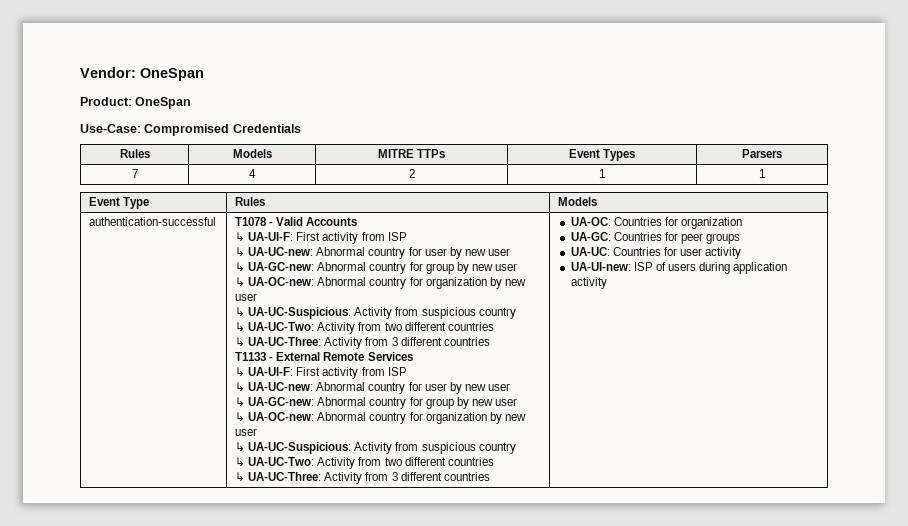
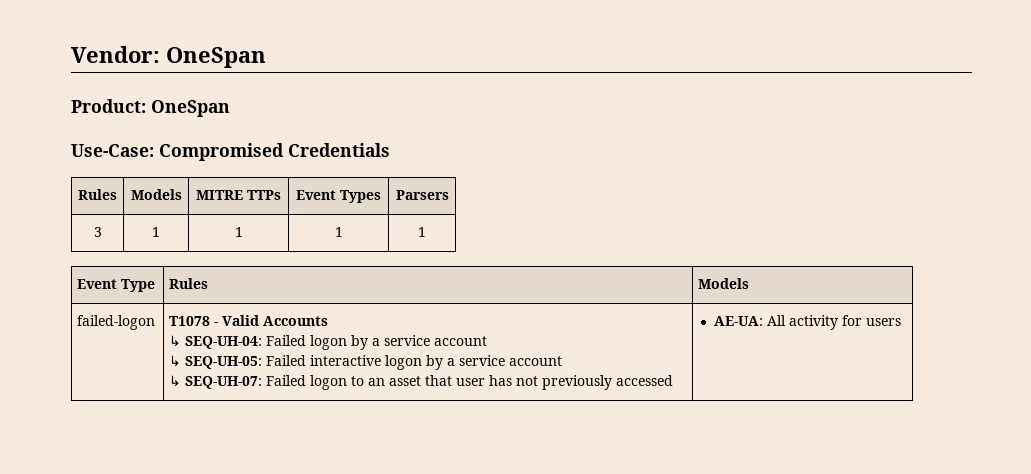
- 7 | 4 | 2 | 1 | 1
+ 3 | 1 | 1 | 1 | 1
- authentication-successful
+ failed-logon
  T1078 - Valid Accounts
- ↳ UA-UI-F: First activity from ISP
- ↳ UA-UC-new: Abnormal country for user by new user
- ↳ UA-GC-new: Abnormal country for group by new user
- ↳ UA-OC-new: Abnormal country for organization by new user
- ↳ UA-UC-Suspicious: Activity from suspicious country
- ↳ UA-UC-Two: Activity from two different countries
- ↳ UA-UC-Three: Activity from 3 different countries
- T1133 - External Remote Services
- ↳ UA-UI-F: First activity from ISP
- ↳ UA-UC-new: Abnormal country for user by new user
- ↳ UA-GC-new: Abnormal country for group by new user
- ↳ UA-OC-new: Abnormal country for organization by new user
- ↳ UA-UC-Suspicious: Activity from suspicious country
- ↳ UA-UC-Two: Activity from two different countries
- ↳ UA-UC-Three: Activity from 3 different countries | UA-OC: Countries for organization
- UA-GC: Countries for peer groups
- UA-UC: Countries for user activity
- UA-UI-new: ISP of users during application activity
+ ↳ SEQ-UH-04: Failed logon by a service account
+ ↳ SEQ-UH-05: Failed interactive logon by a service account
+ ↳ SEQ-UH-07: Failed logon to an asset that user has not previously accessed | AE-UA: All activity for users

